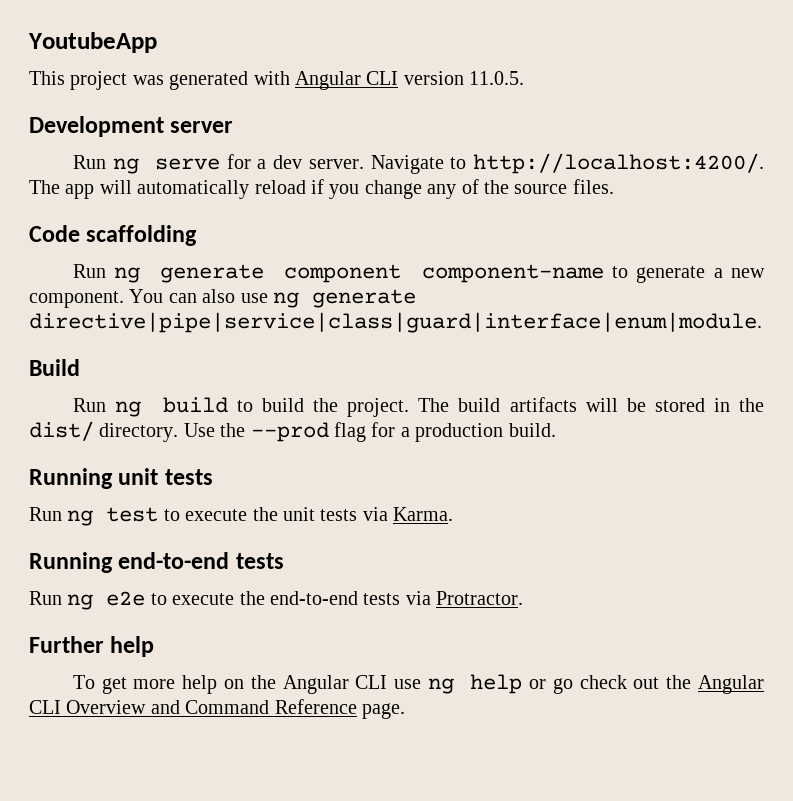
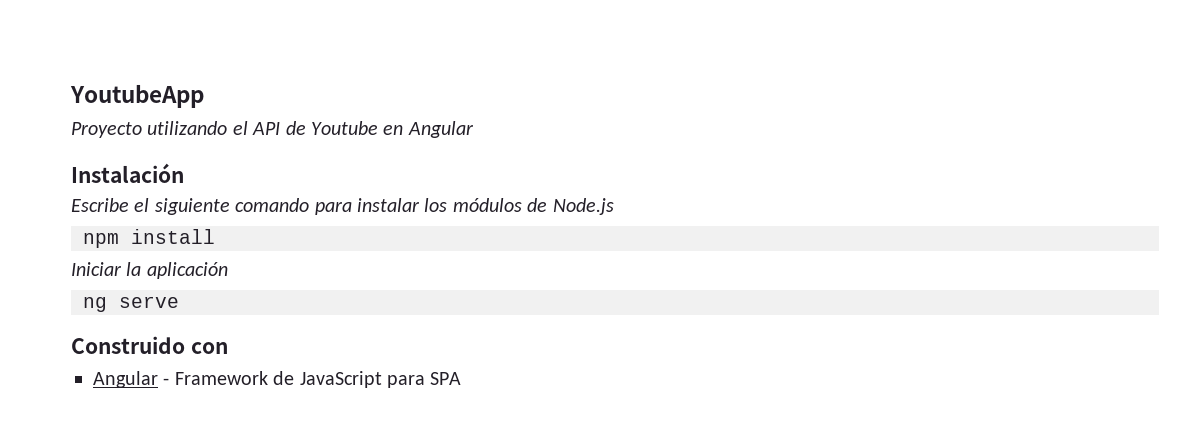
- This project was generated with Angular CLI version 11.0.5.
- Development server
- Run ng serve for a dev server. Navigate to http://localhost:4200/. The app will automatically reload if you change any of the source files.
- Code scaffolding
- Run ng generate component component-name to generate a new component. You can also use ng generate directive|pipe|service|class|guard|interface|enum|module.
- Build
- Run ng build to build the project. The build artifacts will be stored in the dist/ directory. Use the --prod flag for a production build.
- Running unit tests
- Run ng test to execute the unit tests via Karma.
- Running end-to-end tests
- Run ng e2e to execute the end-to-end tests via Protractor.
- Further help
- To get more help on the Angular CLI use ng help or go check out the Angular CLI Overview and Command Reference page.
+ Proyecto utilizando el API de Youtube en Angular
+ Instalación
+ Escribe el siguiente comando para instalar los módulos de Node.js
+ npm install
+ Iniciar la aplicación
+ ng serve
+ Construido con
+ Angular - Framework de JavaScript para SPA

